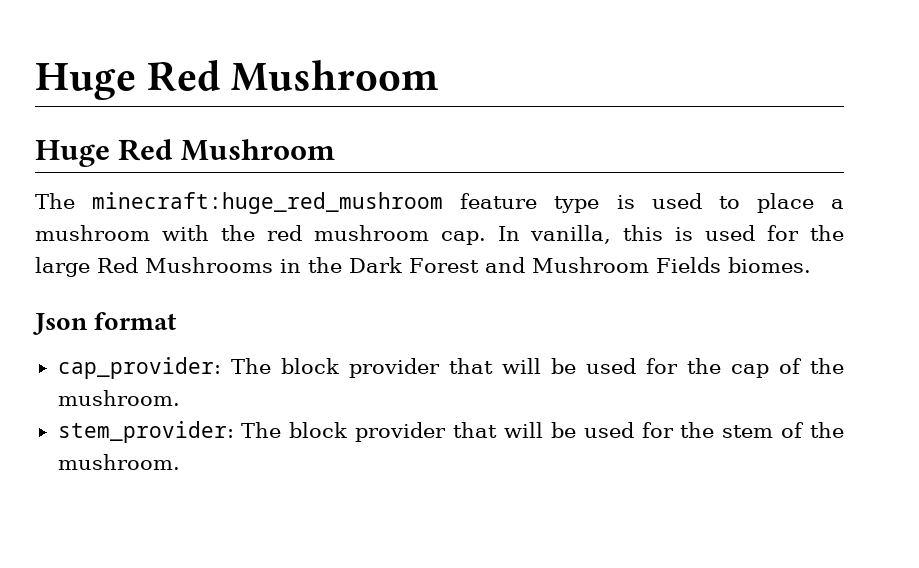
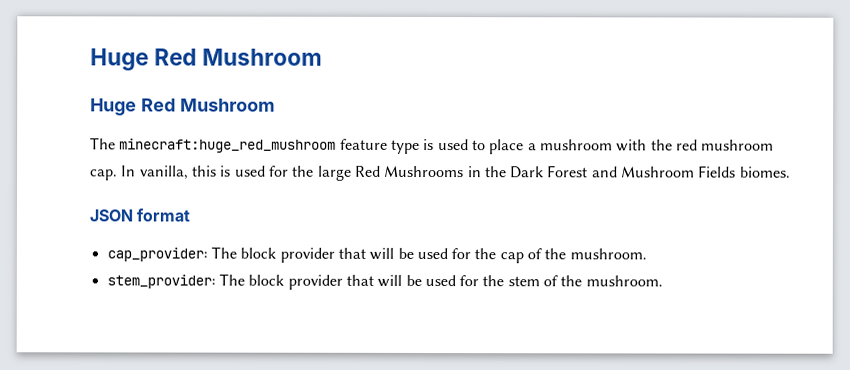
- Json format
+ JSON format

